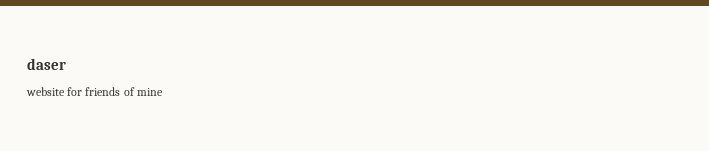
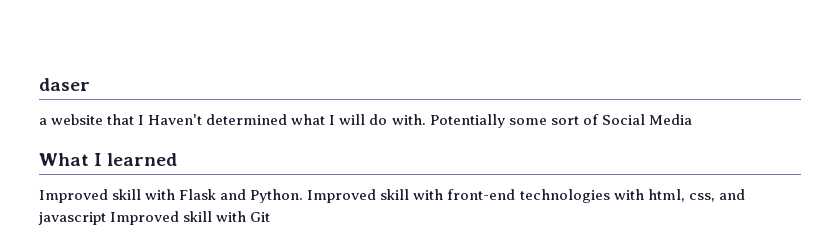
- website for friends of mine
+ a website that I Haven't determined what I will do with. Potentially some sort of Social Media
+ What I learned
+ Improved skill with Flask and Python. Improved skill with front-end technologies with html, css, and javascript Improved skill with Git

